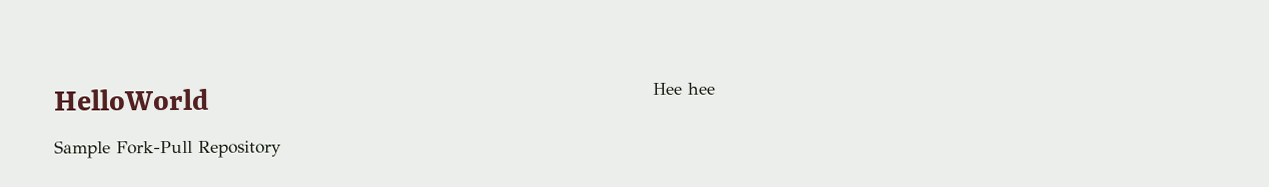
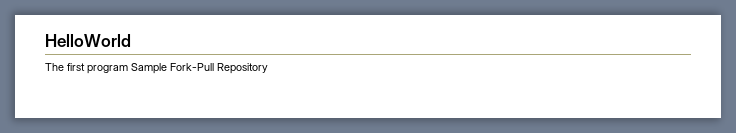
- Sample Fork-Pull Repository
+ The first program Sample Fork-Pull Repository
- Hee hee

